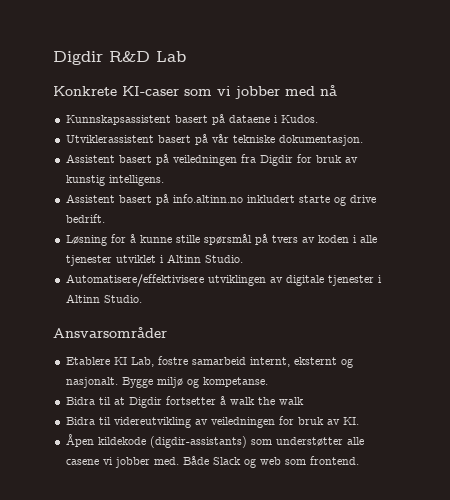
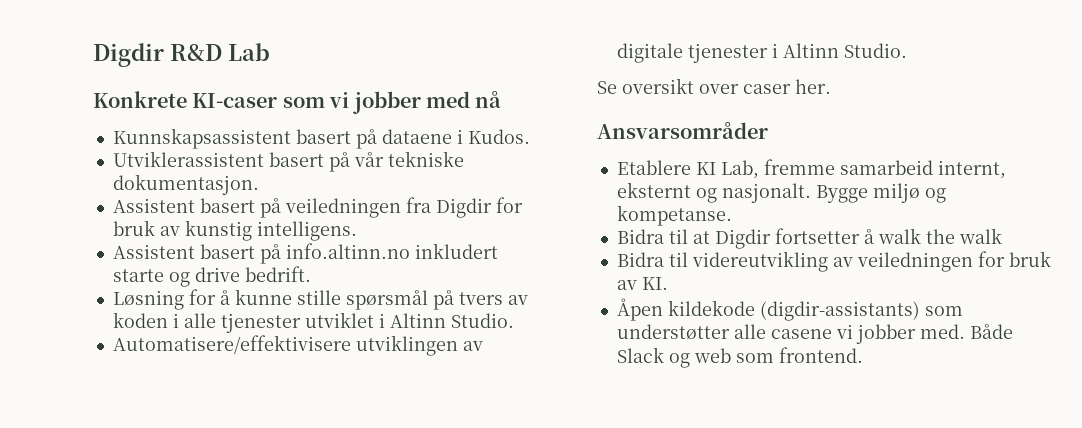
+ Se oversikt over caser her.
- Etablere KI Lab, fostre samarbeid internt, eksternt og nasjonalt.
+ Etablere KI Lab, fremme samarbeid internt, eksternt og nasjonalt.

